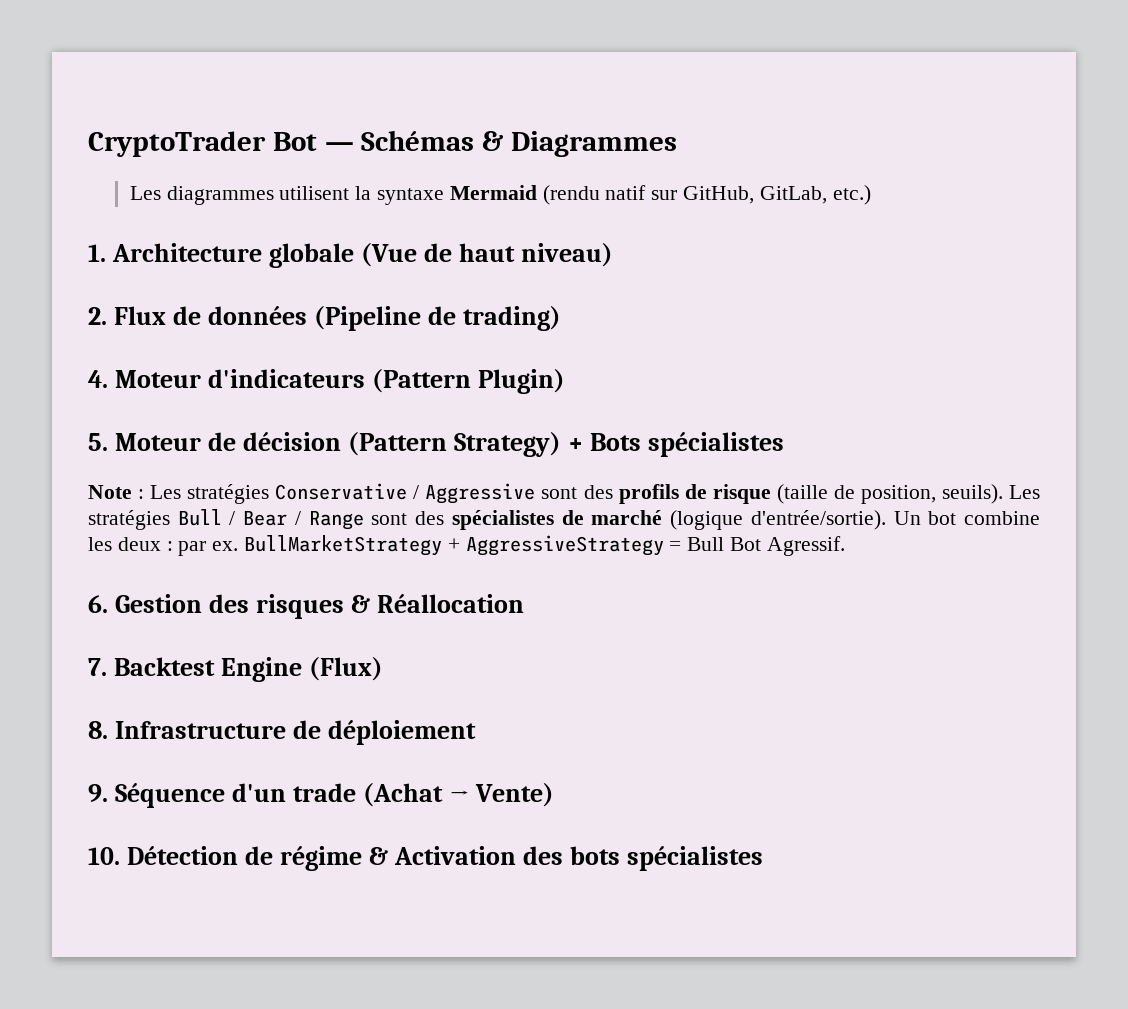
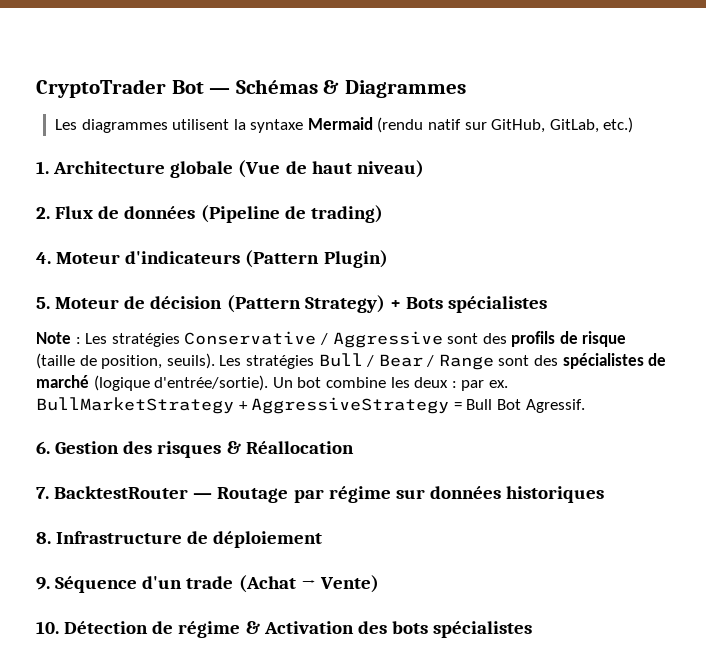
- 7. Backtest Engine (Flux)
+ 7. BacktestRouter — Routage par régime sur données historiques

